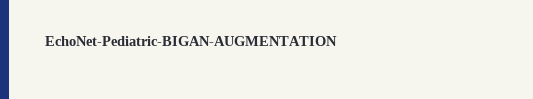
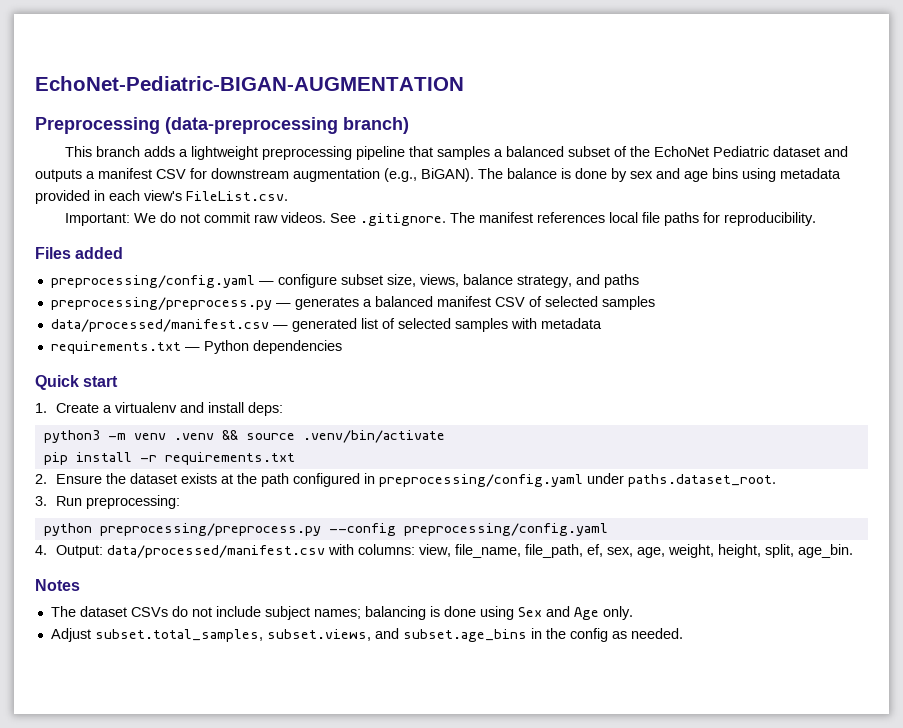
+ Preprocessing (data-preprocessing branch)
+ This branch adds a lightweight preprocessing pipeline that samples a balanced subset of the EchoNet Pediatric dataset and outputs a manifest CSV for downstream augmentation (e.g., BiGAN). The balance is done by sex and age bins using metadata provided in each view's FileList.csv.
+ Important: We do not commit raw videos. See .gitignore. The manifest references local file paths for reproducibility.
+ Files added
+ preprocessing/config.yaml — configure subset size, views, balance strategy, and paths
+ preprocessing/preprocess.py — generates a balanced manifest CSV of selected samples
+ data/processed/manifest.csv — generated list of selected samples with metadata
+ requirements.txt — Python dependencies
+ Quick start
+ 1. Create a virtualenv and install deps:
+ python3 -m venv .venv && source .venv/bin/activate
+ pip install -r requirements.txt
+ 2. Ensure the dataset exists at the path configured in preprocessing/config.yaml under paths.dataset_root.
+ 3. Run preprocessing:
+ python preprocessing/preprocess.py --config preprocessing/config.yaml
+ 4. Output: data/processed/manifest.csv with columns: view, file_name, file_path, ef, sex, age, weight, height, split, age_bin.
+ Notes
+ The dataset CSVs do not include subject names; balancing is done using Sex and Age only.
+ Adjust subset.total_samples, subset.views, and subset.age_bins in the config as needed.

